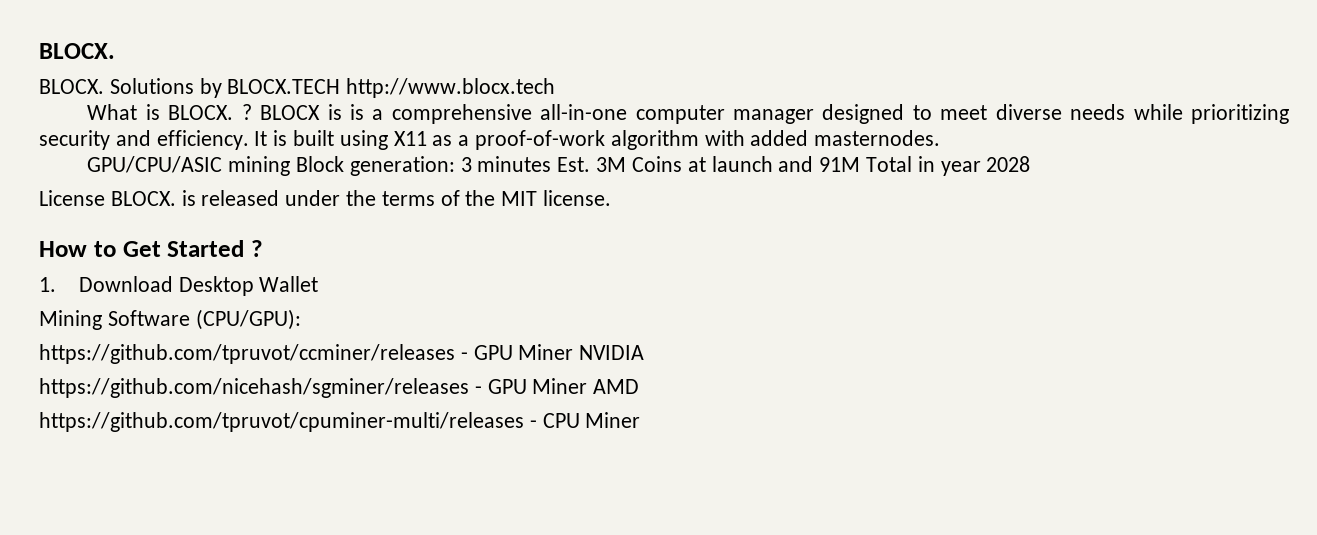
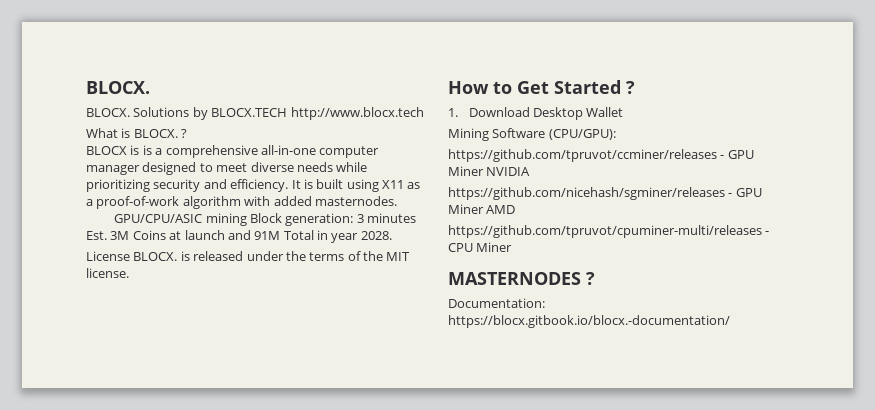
- What is BLOCX. ? BLOCX is is a comprehensive all-in-one computer manager designed to meet diverse needs while prioritizing security and efficiency.
+ What is BLOCX. ?
+ BLOCX is is a comprehensive all-in-one computer manager designed to meet diverse needs while prioritizing security and efficiency.
- GPU/CPU/ASIC mining Block generation: 3 minutes Est. 3M Coins at launch and 91M Total in year 2028
+ GPU/CPU/ASIC mining Block generation: 3 minutes Est. 3M Coins at launch and 91M Total in year 2028.
+ MASTERNODES ?
+ Documentation: https://blocx.gitbook.io/blocx.-documentation/

